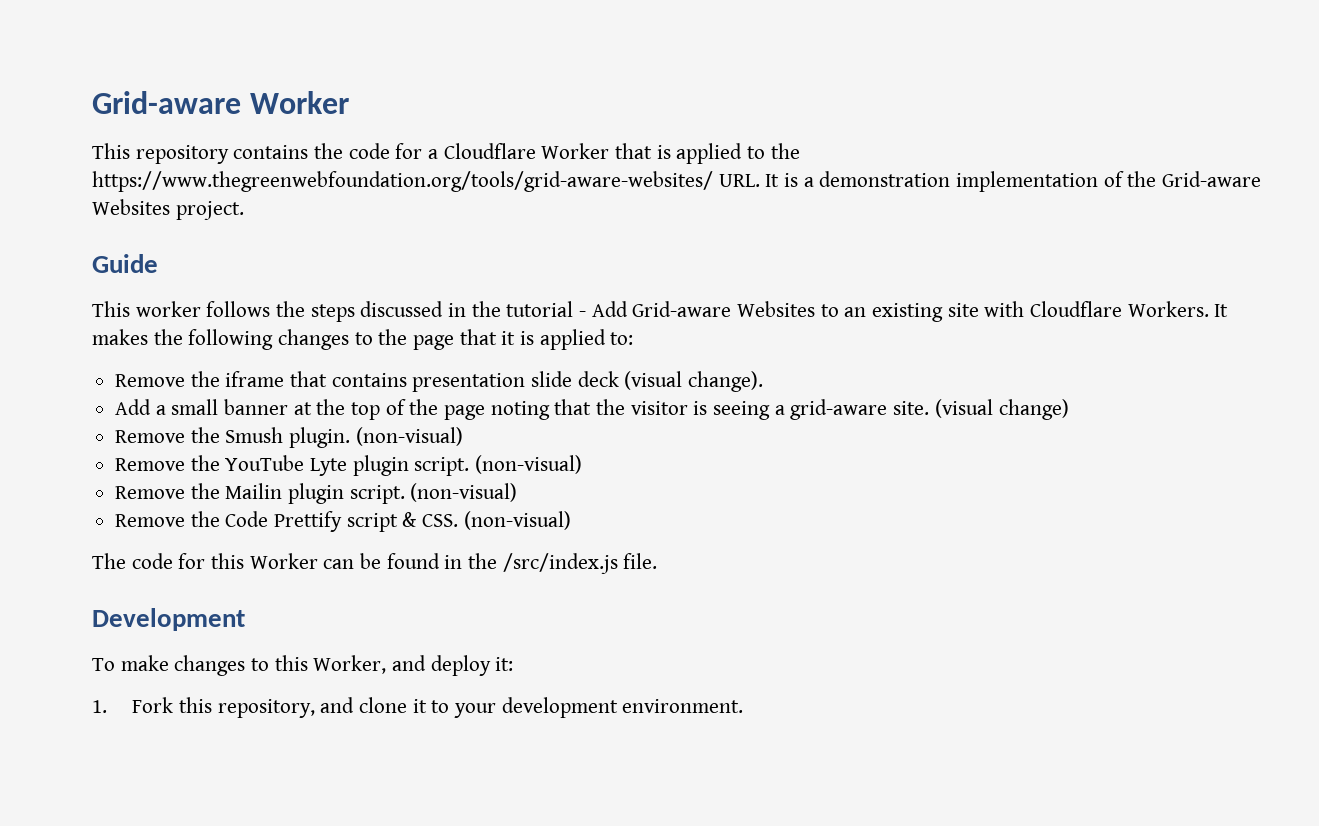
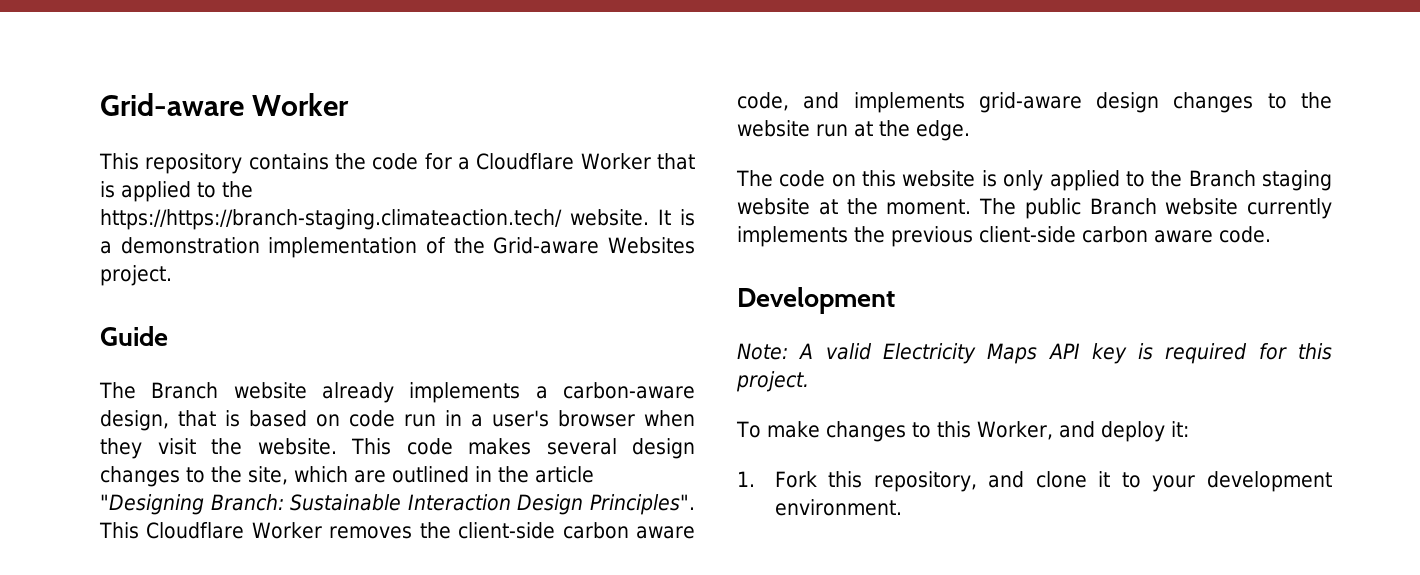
- This repository contains the code for a Cloudflare Worker that is applied to the https://www.thegreenwebfoundation.org/tools/grid-aware-websites/ URL. It is a demonstration implementation of the Grid-aware Websites project.
+ This repository contains the code for a Cloudflare Worker that is applied to the https://https://branch-staging.climateaction.tech/ website. It is a demonstration implementation of the Grid-aware Websites project.
- This worker follows the steps discussed in the tutorial - Add Grid-aware Websites to an existing site with Cloudflare Workers. It makes the following changes to the page that it is applied to:
- Remove the iframe that contains presentation slide deck (visual change).
- Add a small banner at the top of the page noting that the visitor is seeing a grid-aware site. (visual change)
- Remove the Smush plugin. (non-visual)
- Remove the YouTube Lyte plugin script. (non-visual)
- Remove the Mailin plugin script. (non-visual)
- Remove the Code Prettify script & CSS. (non-visual)
- The code for this Worker can be found in the /src/index.js file.
+ The Branch website already implements a carbon-aware design, that is based on code run in a user's browser when they visit the website. This code makes several design changes to the site, which are outlined in the article "Designing Branch: Sustainable Interaction Design Principles". This Cloudflare Worker removes the client-side carbon aware code, and implements grid-aware design changes to the website run at the edge.
+ The code on this website is only applied to the Branch staging website at the moment. The public Branch website currently implements the previous client-side carbon aware code.
  Development
+ Note: A valid Electricity Maps API key is required for this project.

